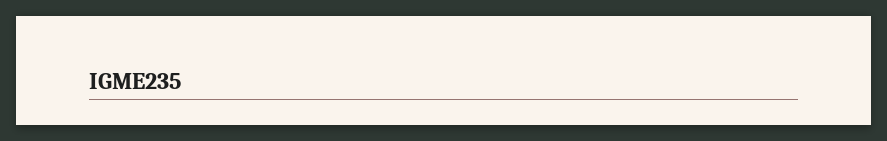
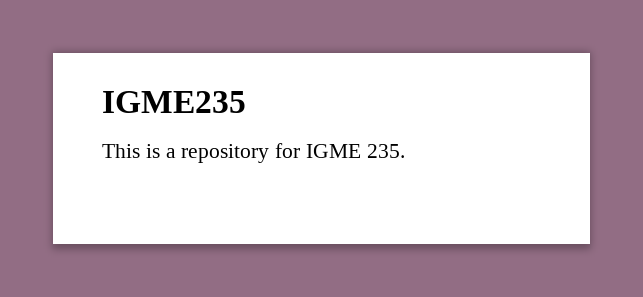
+ This is a repository for IGME 235.

